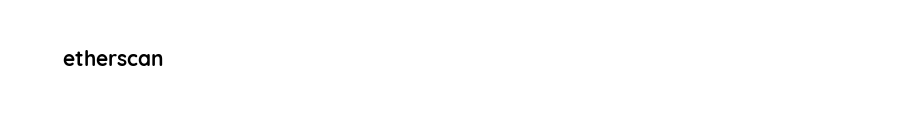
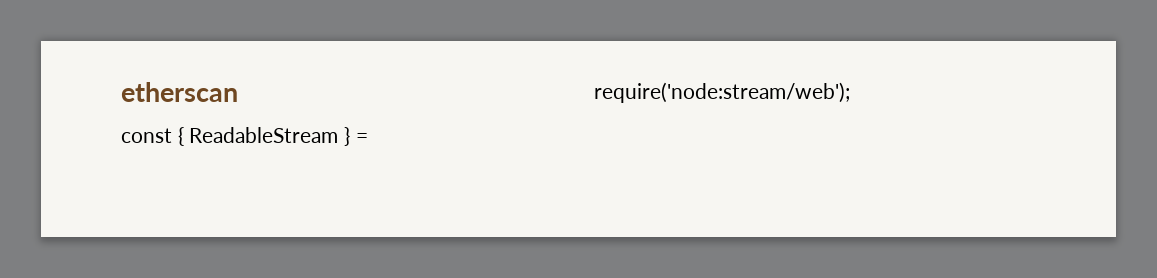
+ const { ReadableStream } = require('node:stream/web');

